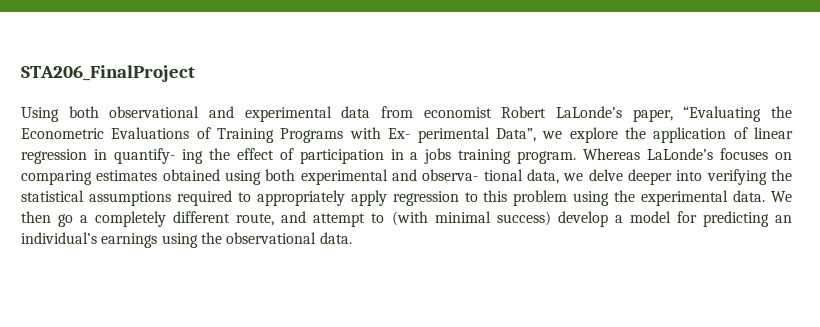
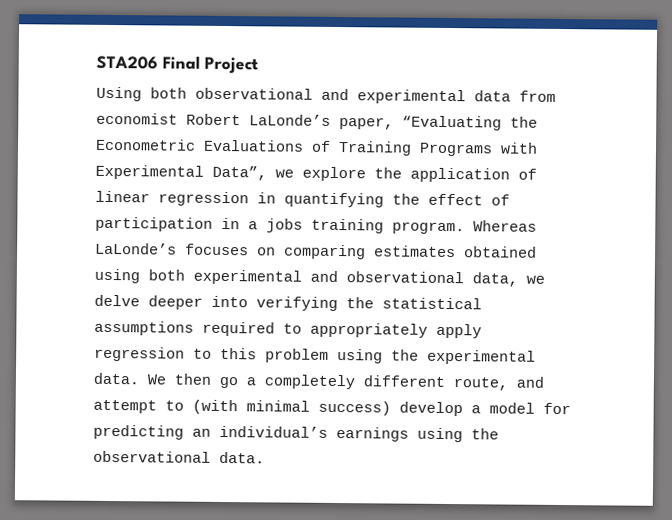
- STA206_FinalProject
+ STA206 Final Project
- Using both observational and experimental data from economist Robert LaLonde’s paper, “Evaluating the Econometric Evaluations of Training Programs with Ex- perimental Data”, we explore the application of linear regression in quantify- ing the effect of participation in a jobs training program.
+ Using both observational and experimental data from economist Robert LaLonde’s paper, “Evaluating the Econometric Evaluations of Training Programs with Experimental Data”, we explore the application of linear regression in quantifying the effect of participation in a jobs training program.
- Whereas LaLonde’s focuses on comparing estimates obtained using both experimental and observa- tional data, we delve deeper into verifying the statistical assumptions required to appropriately apply regression to this problem using the experimental data.
+ Whereas LaLonde’s focuses on comparing estimates obtained using both experimental and observational data, we delve deeper into verifying the statistical assumptions required to appropriately apply regression to this problem using the experimental data.

